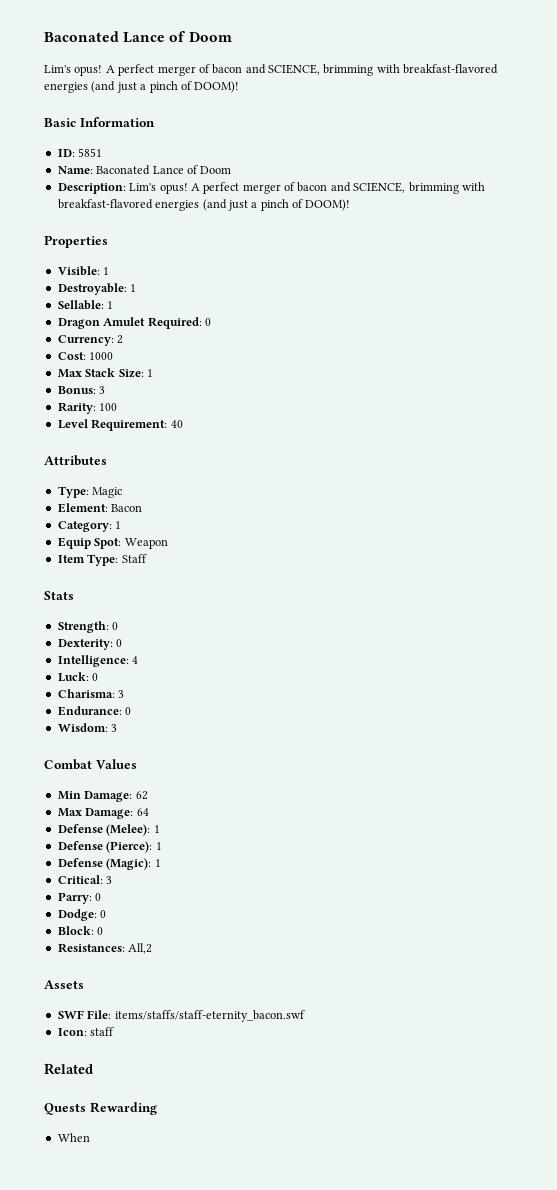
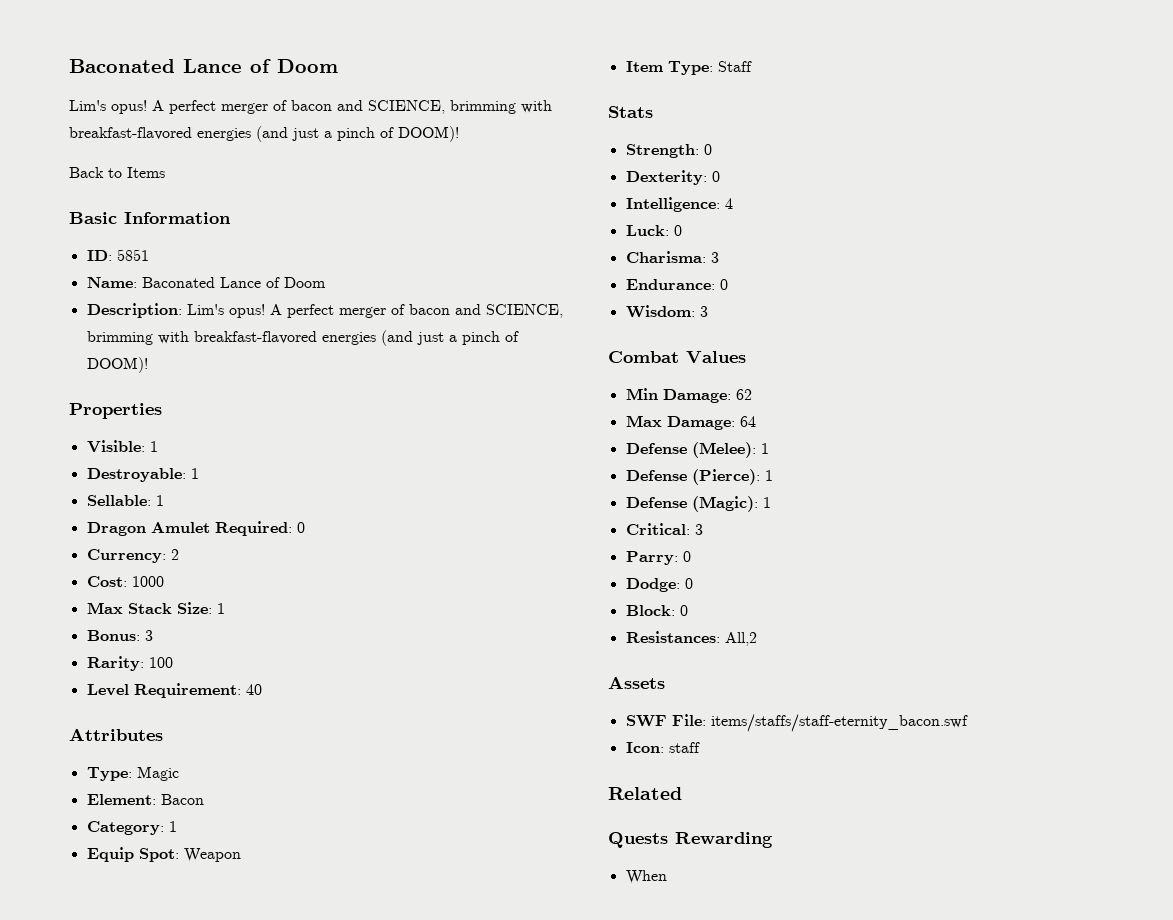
+ Back to Items

